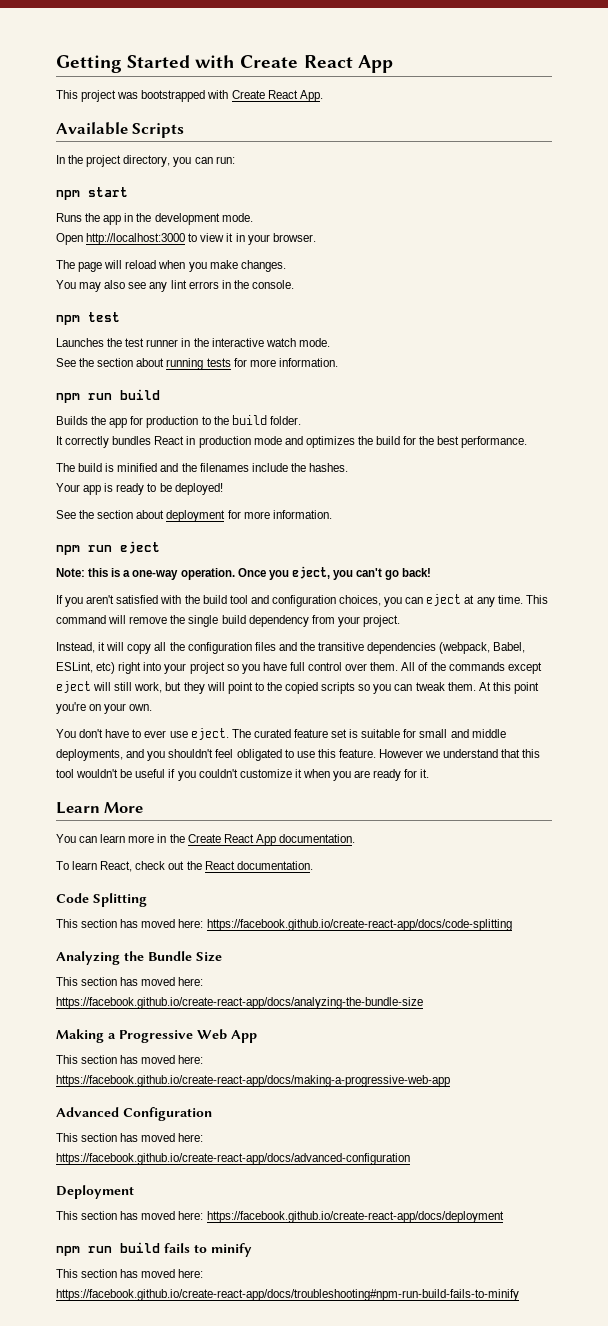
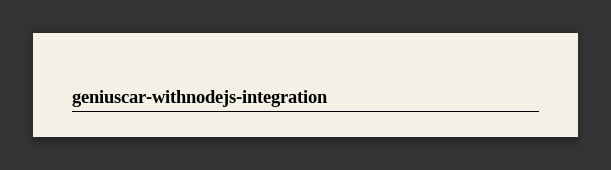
- Getting Started with Create React App
- This project was bootstrapped with Create React App.
- Available Scripts
- In the project directory, you can run:
- npm start
- Runs the app in the development mode.
- Open http://localhost:3000 to view it in your browser.
- The page will reload when you make changes.
- You may also see any lint errors in the console.
- npm test
- Launches the test runner in the interactive watch mode.
- See the section about running tests for more information.
- npm run build
- Builds the app for production to the build folder.
- It correctly bundles React in production mode and optimizes the build for the best performance.
- The build is minified and the filenames include the hashes.
- Your app is ready to be deployed!
- See the section about deployment for more information.
- npm run eject
- Note: this is a one-way operation. Once you eject, you can't go back!
- If you aren't satisfied with the build tool and configuration choices, you can eject at any time. This command will remove the single build dependency from your project.
- Instead, it will copy all the configuration files and the transitive dependencies (webpack, Babel, ESLint, etc) right into your project so you have full control over them. All of the commands except eject will still work, but they will point to the copied scripts so you can tweak them. At this point you're on your own.
- You don't have to ever use eject. The curated feature set is suitable for small and middle deployments, and you shouldn't feel obligated to use this feature. However we understand that this tool wouldn't be useful if you couldn't customize it when you are ready for it.
- Learn More
- You can learn more in the Create React App documentation.
- To learn React, check out the React documentation.
- Code Splitting
- This section has moved here: https://facebook.github.io/create-react-app/docs/code-splitting
- Analyzing the Bundle Size
- This section has moved here: https://facebook.github.io/create-react-app/docs/analyzing-the-bundle-size
- Making a Progressive Web App
- This section has moved here: https://facebook.github.io/create-react-app/docs/making-a-progressive-web-app
- Advanced Configuration
- This section has moved here: https://facebook.github.io/create-react-app/docs/advanced-configuration
- Deployment
- This section has moved here: https://facebook.github.io/create-react-app/docs/deployment
- npm run build fails to minify
- This section has moved here: https://facebook.github.io/create-react-app/docs/troubleshooting#npm-run-build-fails-to-minify
+ geniuscar-withnodejs-integration

